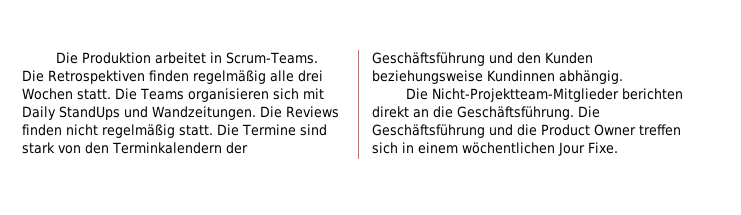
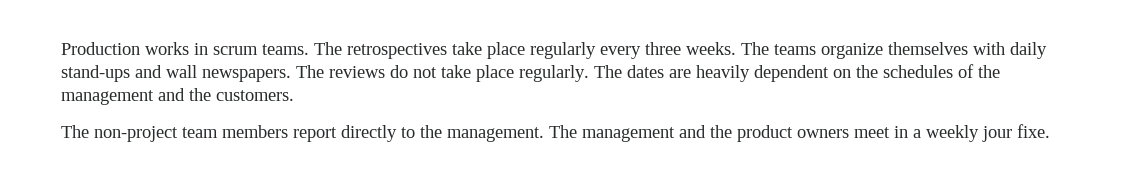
- Die Produktion arbeitet in Scrum-Teams. Die Retrospektiven finden regelmäßig alle drei Wochen statt. Die Teams organisieren sich mit Daily StandUps und Wandzeitungen. Die Reviews finden nicht regelmäßig statt. Die Termine sind stark von den Terminkalendern der Geschäftsführung und den Kunden beziehungsweise Kundinnen abhängig.
- Die Nicht-Projektteam-Mitglieder berichten direkt an die Geschäftsführung. Die Geschäftsführung und die Product Owner treffen sich in einem wöchentlichen Jour Fixe.
+ Production works in scrum teams. The retrospectives take place regularly every three weeks. The teams organize themselves with daily stand-ups and wall newspapers. The reviews do not take place regularly. The dates are heavily dependent on the schedules of the management and the customers.
+ The non-project team members report directly to the management. The management and the product owners meet in a weekly jour fixe.

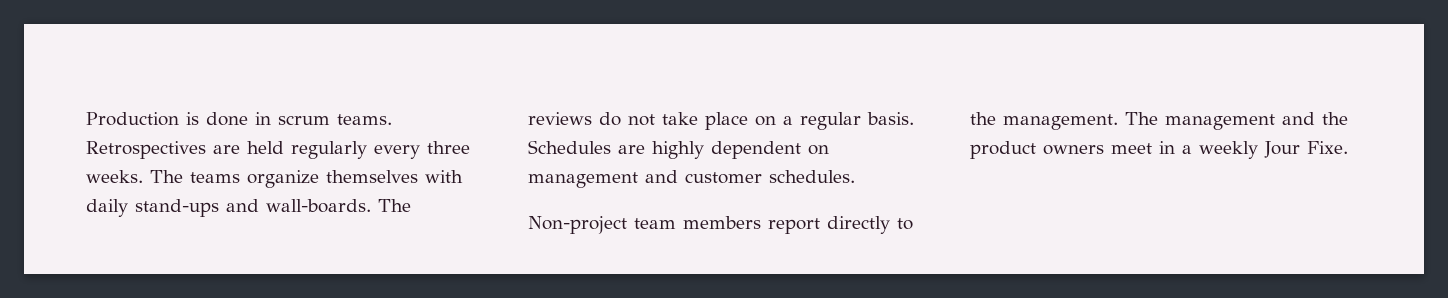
- Production works in scrum teams.
+ Production is done in scrum teams.
- The retrospectives take place regularly every three weeks.
+ Retrospectives are held regularly every three weeks.
- The teams organize themselves with daily stand-ups and wall newspapers.
+ The teams organize themselves with daily stand-ups and wall-boards.
- The reviews do not take place regularly. The dates are heavily dependent on the schedules of the management and the customers.
- The non-project team members report directly to the management.
+ The reviews do not take place on a regular basis. Schedules are highly dependent on management and customer schedules.
+ Non-project team members report directly to the management.
- The management and the product owners meet in a weekly jour fixe.
+ The management and the product owners meet in a weekly Jour Fixe.

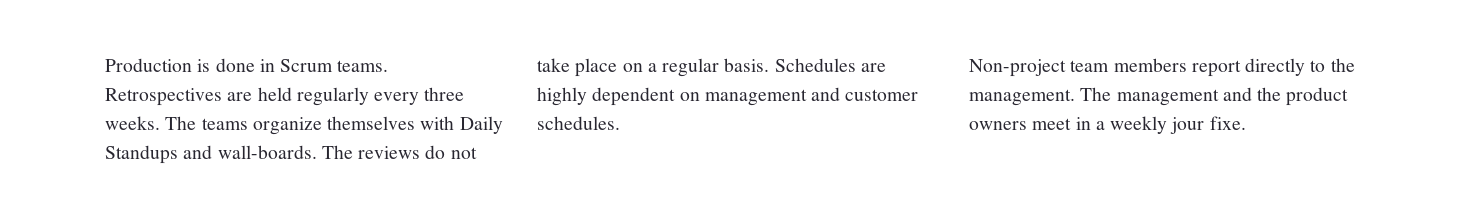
- Production is done in scrum teams.
+ Production is done in Scrum teams.
- The teams organize themselves with daily stand-ups and wall-boards.
+ The teams organize themselves with Daily Standups and wall-boards.
- The management and the product owners meet in a weekly Jour Fixe.
+ The management and the product owners meet in a weekly jour fixe.

